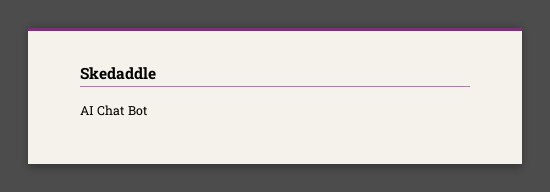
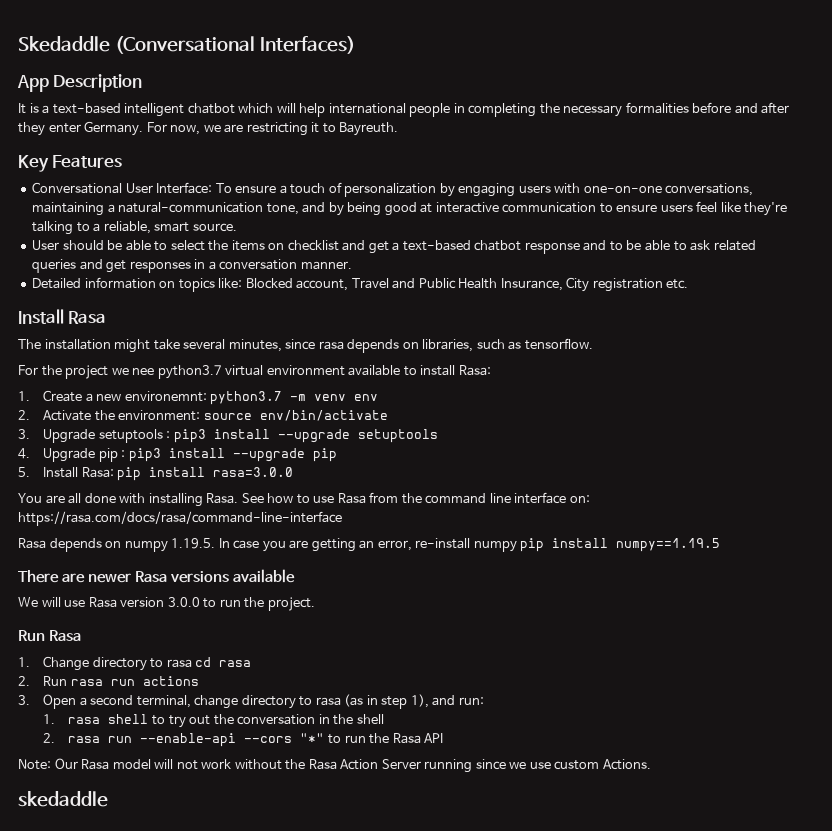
- Skedaddle
- AI Chat Bot
+ Skedaddle (Conversational Interfaces)
+ App Description
+ It is a text-based intelligent chatbot which will help international people in completing the necessary formalities before and after they enter Germany. For now, we are restricting it to Bayreuth.
+ Key Features
+ Conversational User Interface: To ensure a touch of personalization by engaging users with one-on-one conversations, maintaining a natural-communication tone, and by being good at interactive communication to ensure users feel like they're talking to a reliable, smart source.
+ User should be able to select the items on checklist and get a text-based chatbot response and to be able to ask related queries and get responses in a conversation manner.
+ Detailed information on topics like: Blocked account, Travel and Public Health Insurance, City registration etc.
+ Install Rasa
+ The installation might take several minutes, since rasa depends on libraries, such as tensorflow.
+ For the project we nee python3.7 virtual environment available to install Rasa:
+ 1. Create a new environemnt: python3.7 -m venv env
+ 2. Activate the environment: source env/bin/activate
+ 3. Upgrade setuptools : pip3 install --upgrade setuptools
+ 4. Upgrade pip : pip3 install --upgrade pip
+ 5. Install Rasa: pip install rasa=3.0.0
+ You are all done with installing Rasa. See how to use Rasa from the command line interface on: https://rasa.com/docs/rasa/command-line-interface
+ Rasa depends on numpy 1.19.5. In case you are getting an error, re-install numpy pip install numpy==1.19.5
+ There are newer Rasa versions available
+ We will use Rasa version 3.0.0 to run the project.
+ Run Rasa
+ 1. Change directory to rasa cd rasa
+ 2. Run rasa run actions
+ 3. Open a second terminal, change directory to rasa (as in step 1), and run:
+ 1. rasa shell to try out the conversation in the shell
+ 2. rasa run --enable-api --cors "*" to run the Rasa API
+ Note: Our Rasa model will not work without the Rasa Action Server running since we use custom Actions.
+ skedaddle

